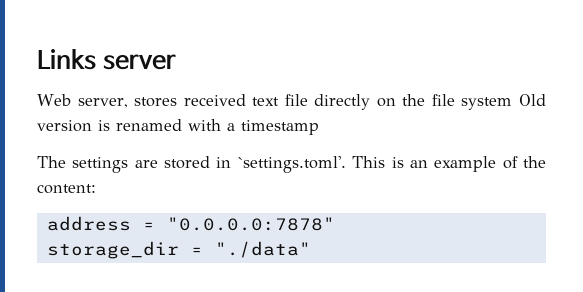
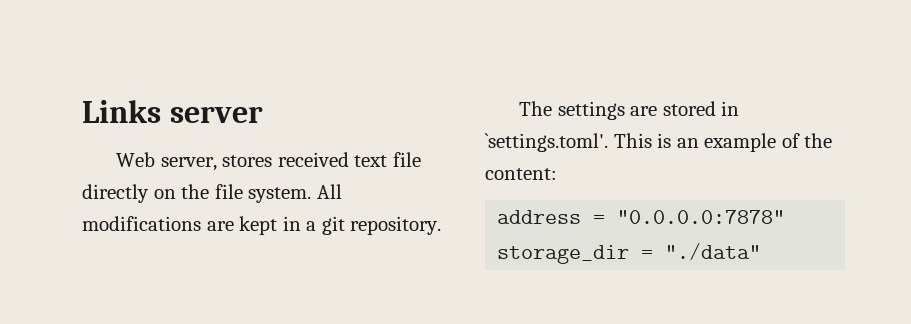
- Web server, stores received text file directly on the file system Old version is renamed with a timestamp
+ Web server, stores received text file directly on the file system. All modifications are kept in a git repository.

